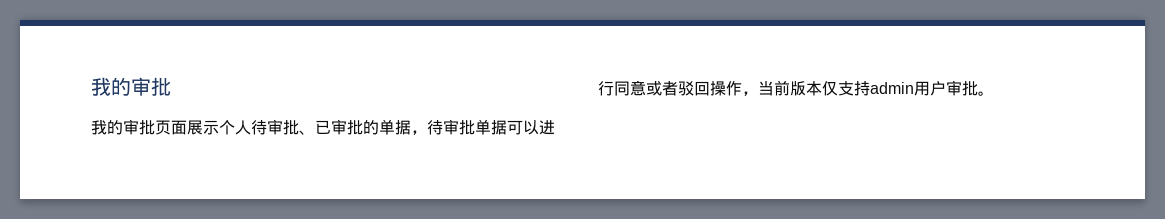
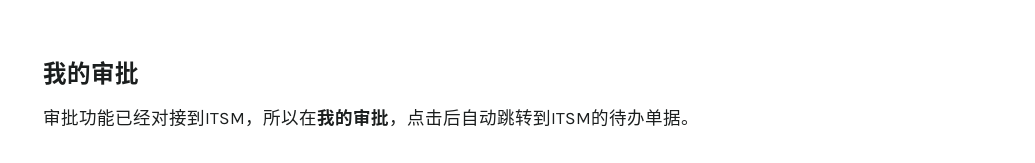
- 我的审批页面展示个人待审批、已审批的单据，待审批单据可以进行同意或者驳回操作，当前版本仅支持admin用户审批。
+ 审批功能已经对接到ITSM，所以在我的审批，点击后自动跳转到ITSM的待办单据。

